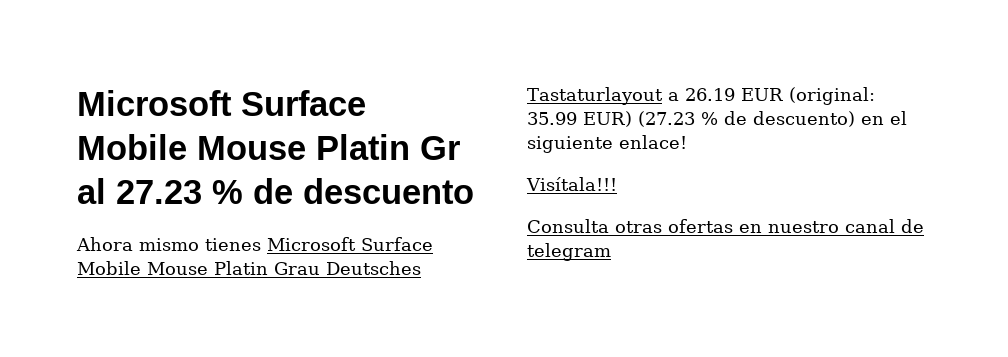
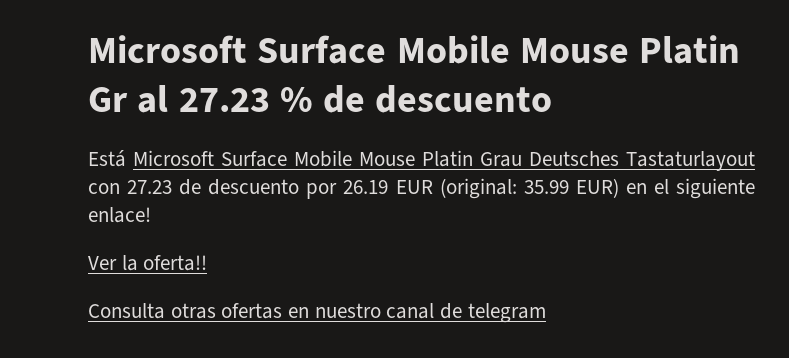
- Ahora mismo tienes Microsoft Surface Mobile Mouse Platin Grau Deutsches Tastaturlayout a 26.19 EUR (original: 35.99 EUR) (27.23 % de descuento) en el siguiente enlace!
+ Está Microsoft Surface Mobile Mouse Platin Grau Deutsches Tastaturlayout con 27.23 de descuento por 26.19 EUR (original: 35.99 EUR) en el siguiente enlace!
- Visítala!!!
+ Ver la oferta!!

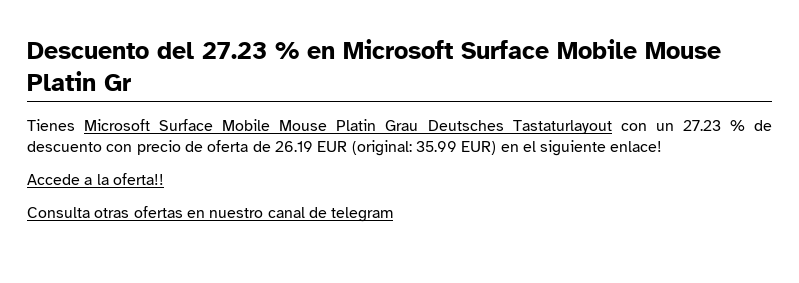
- Microsoft Surface Mobile Mouse Platin Gr al 27.23 % de descuento
- Está Microsoft Surface Mobile Mouse Platin Grau Deutsches Tastaturlayout con 27.23 de descuento por 26.19 EUR (original: 35.99 EUR) en el siguiente enlace!
+ Descuento del 27.23 % en Microsoft Surface Mobile Mouse Platin Gr
+ Tienes Microsoft Surface Mobile Mouse Platin Grau Deutsches Tastaturlayout con un 27.23 % de descuento con precio de oferta de 26.19 EUR (original: 35.99 EUR) en el siguiente enlace!
- Ver la oferta!!
+ Accede a la oferta!!

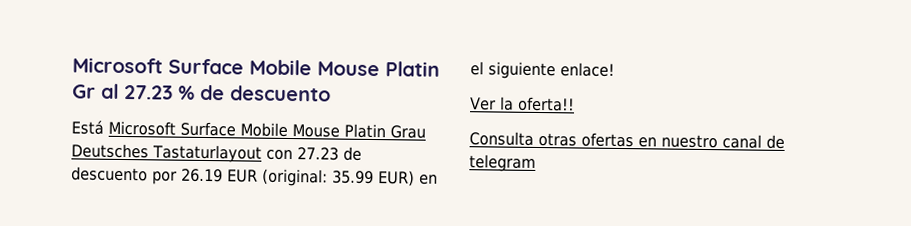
- Descuento del 27.23 % en Microsoft Surface Mobile Mouse Platin Gr
- Tienes Microsoft Surface Mobile Mouse Platin Grau Deutsches Tastaturlayout con un 27.23 % de descuento con precio de oferta de 26.19 EUR (original: 35.99 EUR) en el siguiente enlace!
+ Microsoft Surface Mobile Mouse Platin Gr al 27.23 % de descuento
+ Está Microsoft Surface Mobile Mouse Platin Grau Deutsches Tastaturlayout con 27.23 de descuento por 26.19 EUR (original: 35.99 EUR) en el siguiente enlace!
- Accede a la oferta!!
+ Ver la oferta!!

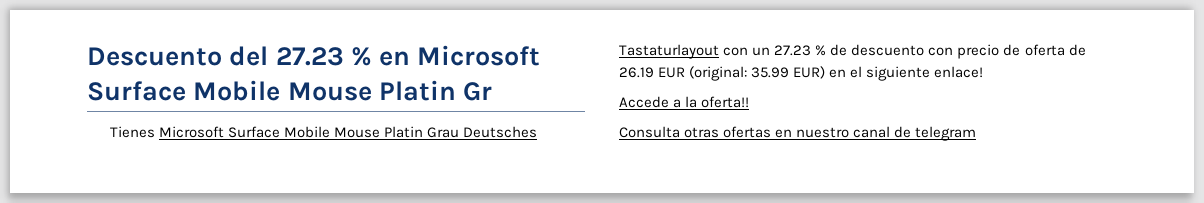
- Microsoft Surface Mobile Mouse Platin Gr al 27.23 % de descuento
- Está Microsoft Surface Mobile Mouse Platin Grau Deutsches Tastaturlayout con 27.23 de descuento por 26.19 EUR (original: 35.99 EUR) en el siguiente enlace!
+ Descuento del 27.23 % en Microsoft Surface Mobile Mouse Platin Gr
+ Tienes Microsoft Surface Mobile Mouse Platin Grau Deutsches Tastaturlayout con un 27.23 % de descuento con precio de oferta de 26.19 EUR (original: 35.99 EUR) en el siguiente enlace!
- Ver la oferta!!
+ Accede a la oferta!!

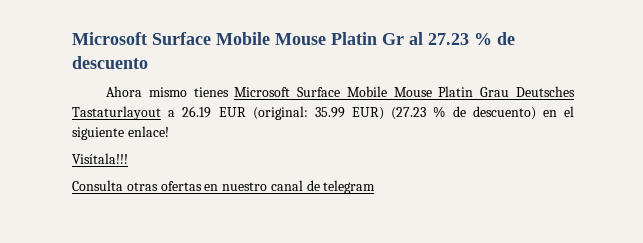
- Descuento del 27.23 % en Microsoft Surface Mobile Mouse Platin Gr
- Tienes Microsoft Surface Mobile Mouse Platin Grau Deutsches Tastaturlayout con un 27.23 % de descuento con precio de oferta de 26.19 EUR (original: 35.99 EUR) en el siguiente enlace!
+ Microsoft Surface Mobile Mouse Platin Gr al 27.23 % de descuento
+ Ahora mismo tienes Microsoft Surface Mobile Mouse Platin Grau Deutsches Tastaturlayout a 26.19 EUR (original: 35.99 EUR) (27.23 % de descuento) en el siguiente enlace!
- Accede a la oferta!!
+ Visítala!!!

